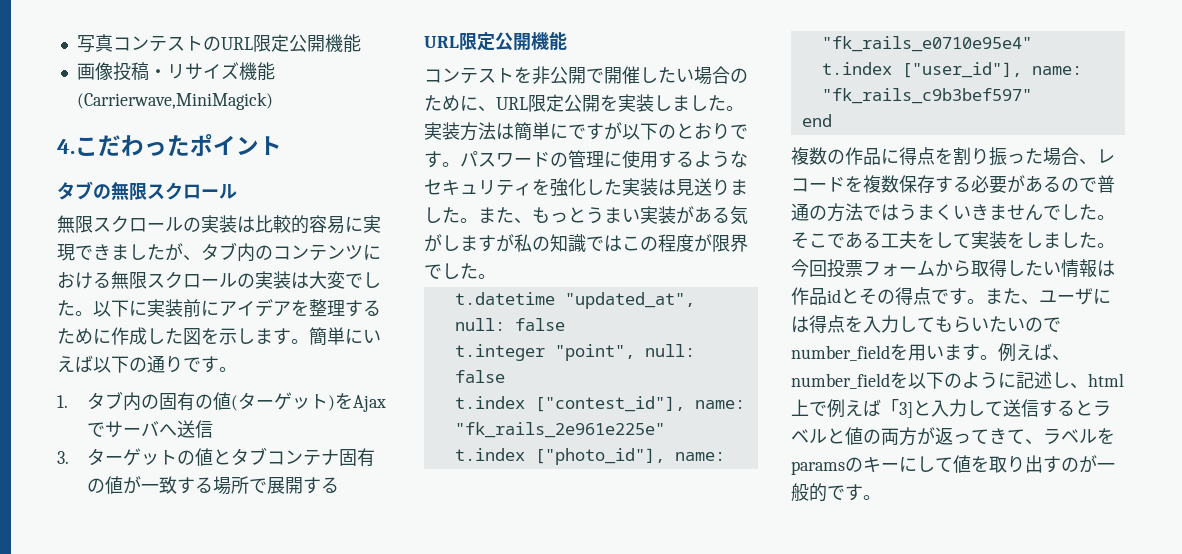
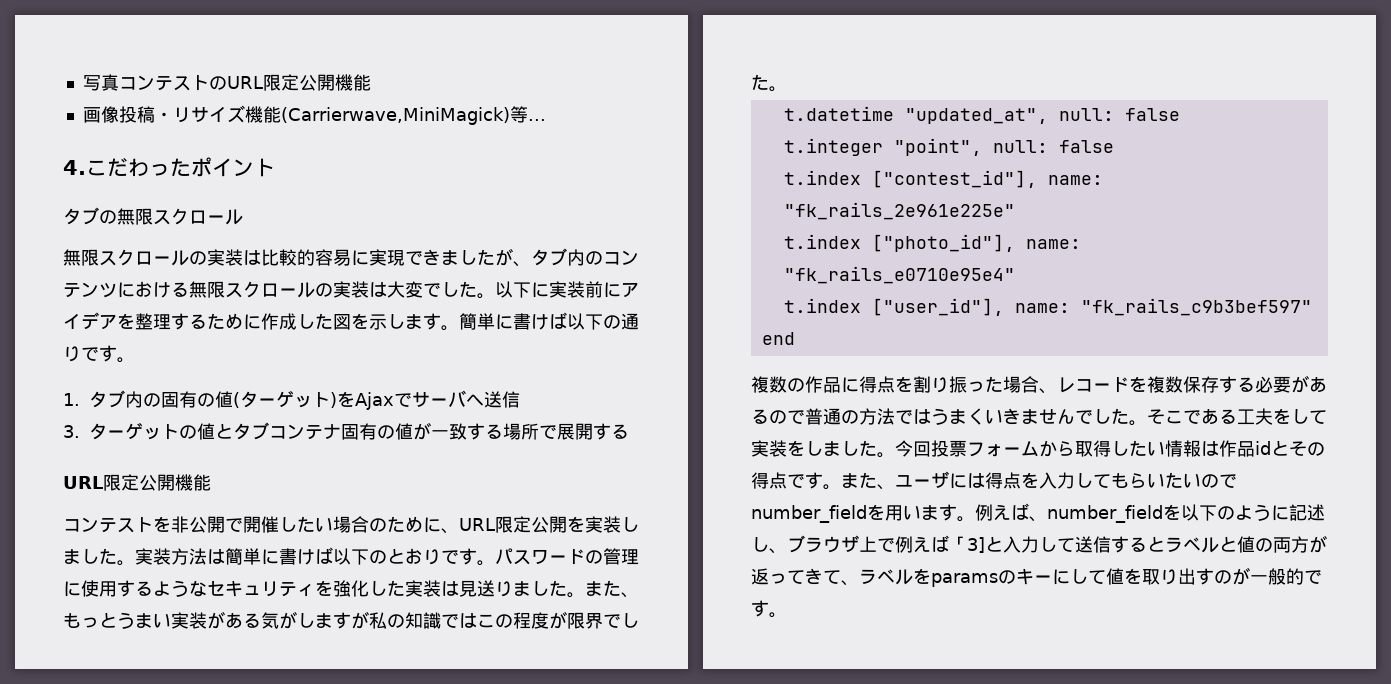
- 画像投稿・リサイズ機能(Carrierwave,MiniMagick)
+ 画像投稿・リサイズ機能(Carrierwave,MiniMagick)等...
- 簡単にいえば以下の通りです。
+ 簡単に書けば以下の通りです。
- 実装方法は簡単にですが以下のとおりです。
+ 実装方法は簡単に書けば以下のとおりです。
- 例えば、number_fieldを以下のように記述し、html上で例えば「3]と入力して送信するとラベルと値の両方が返ってきて、ラベルをparamsのキーにして値を取り出すのが一般的です。
+ 例えば、number_fieldを以下のように記述し、ブラウザ上で例えば「3]と入力して送信するとラベルと値の両方が返ってきて、ラベルをparamsのキーにして値を取り出すのが一般的です。

